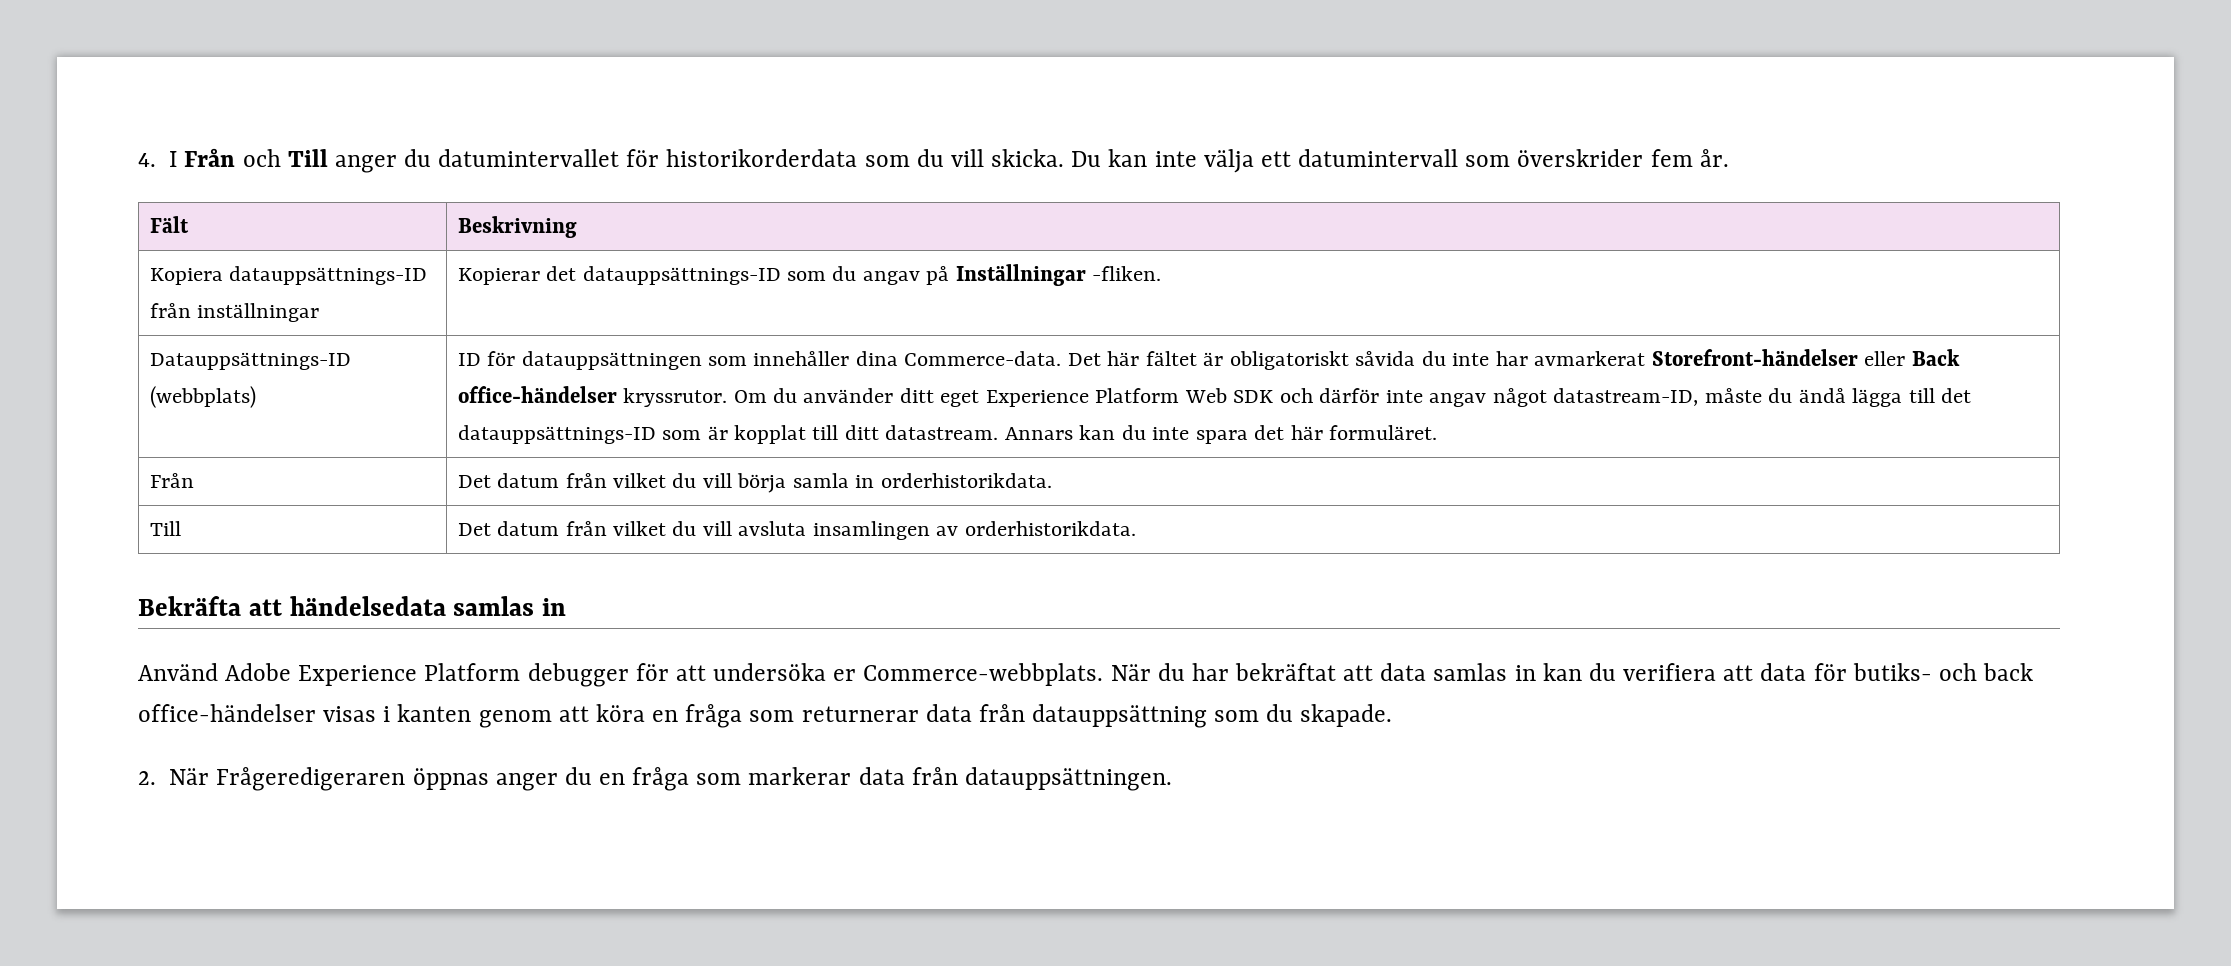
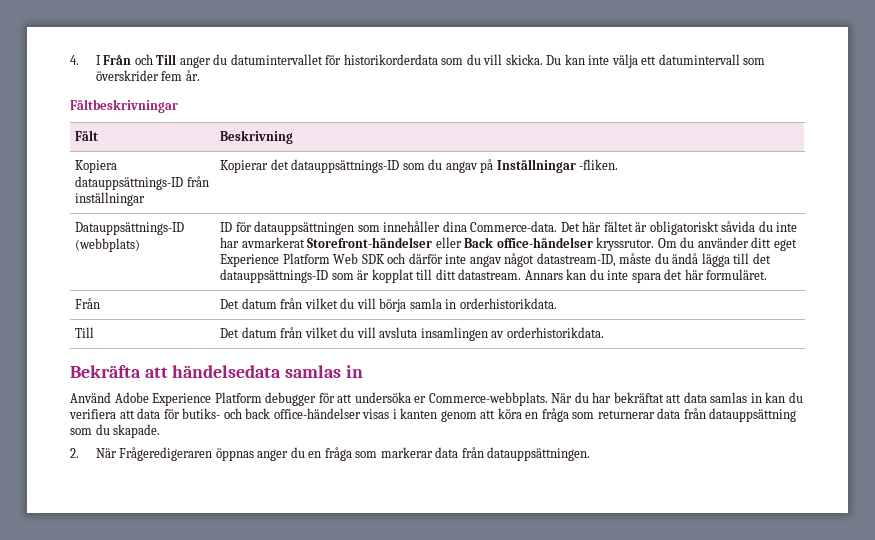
+ Fältbeskrivningar

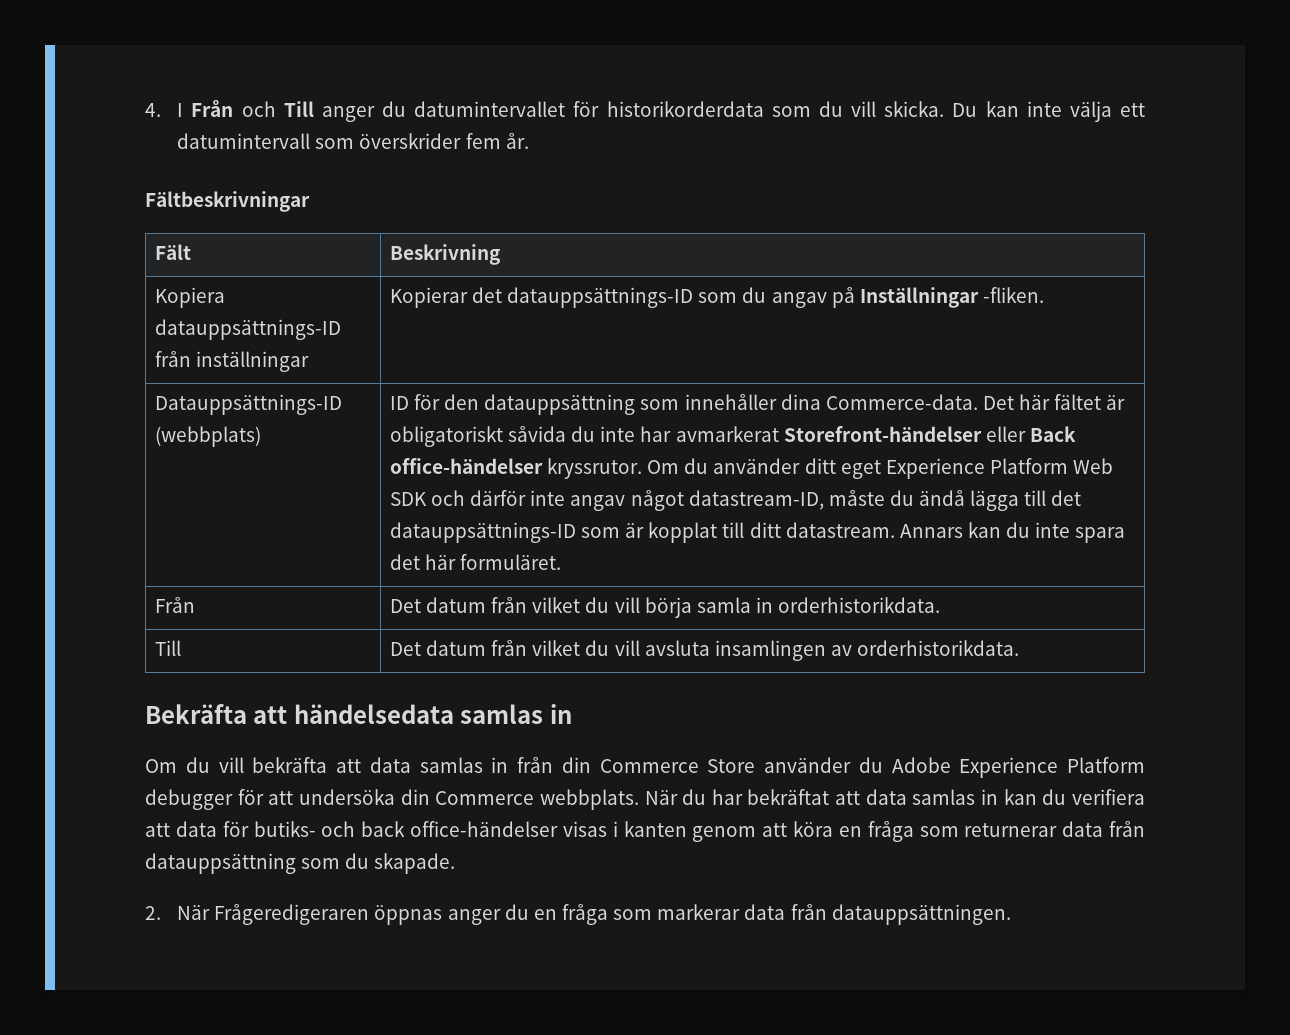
- ID för datauppsättningen som innehåller dina Commerce-data.
+ ID för den datauppsättning som innehåller dina Commerce-data.
- Använd Adobe Experience Platform debugger för att undersöka er Commerce-webbplats.
+ Om du vill bekräfta att data samlas in från din Commerce Store använder du Adobe Experience Platform debugger för att undersöka din Commerce webbplats.

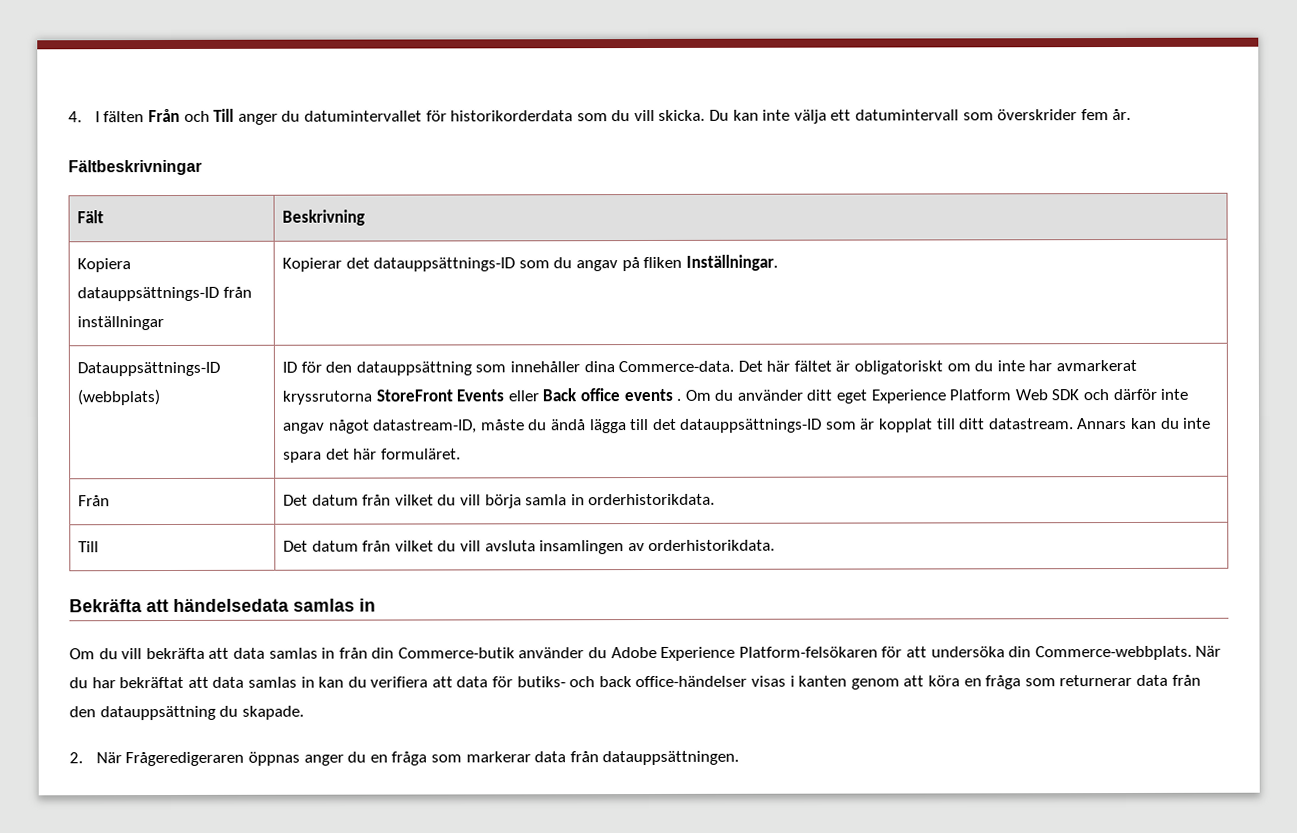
- 4. I Från och Till anger du datumintervallet för historikorderdata som du vill skicka.
+ 4. I fälten Från och Till anger du datumintervallet för historikorderdata som du vill skicka.
- Kopiera datauppsättnings-ID från inställningar | Kopierar det datauppsättnings-ID som du angav på Inställningar -fliken.
+ Kopiera datauppsättnings-ID från inställningar | Kopierar det datauppsättnings-ID som du angav på fliken Inställningar.
- Det här fältet är obligatoriskt såvida du inte har avmarkerat Storefront-händelser eller Back office-händelser kryssrutor.
+ Det här fältet är obligatoriskt om du inte har avmarkerat kryssrutorna StoreFront Events eller Back office events .
- Om du vill bekräfta att data samlas in från din Commerce Store använder du Adobe Experience Platform debugger för att undersöka din Commerce webbplats.
+ Om du vill bekräfta att data samlas in från din Commerce-butik använder du Adobe Experience Platform-felsökaren för att undersöka din Commerce-webbplats.
- När du har bekräftat att data samlas in kan du verifiera att data för butiks- och back office-händelser visas i kanten genom att köra en fråga som returnerar data från datauppsättning som du skapade.
+ När du har bekräftat att data samlas in kan du verifiera att data för butiks- och back office-händelser visas i kanten genom att köra en fråga som returnerar data från den datauppsättning du skapade.

